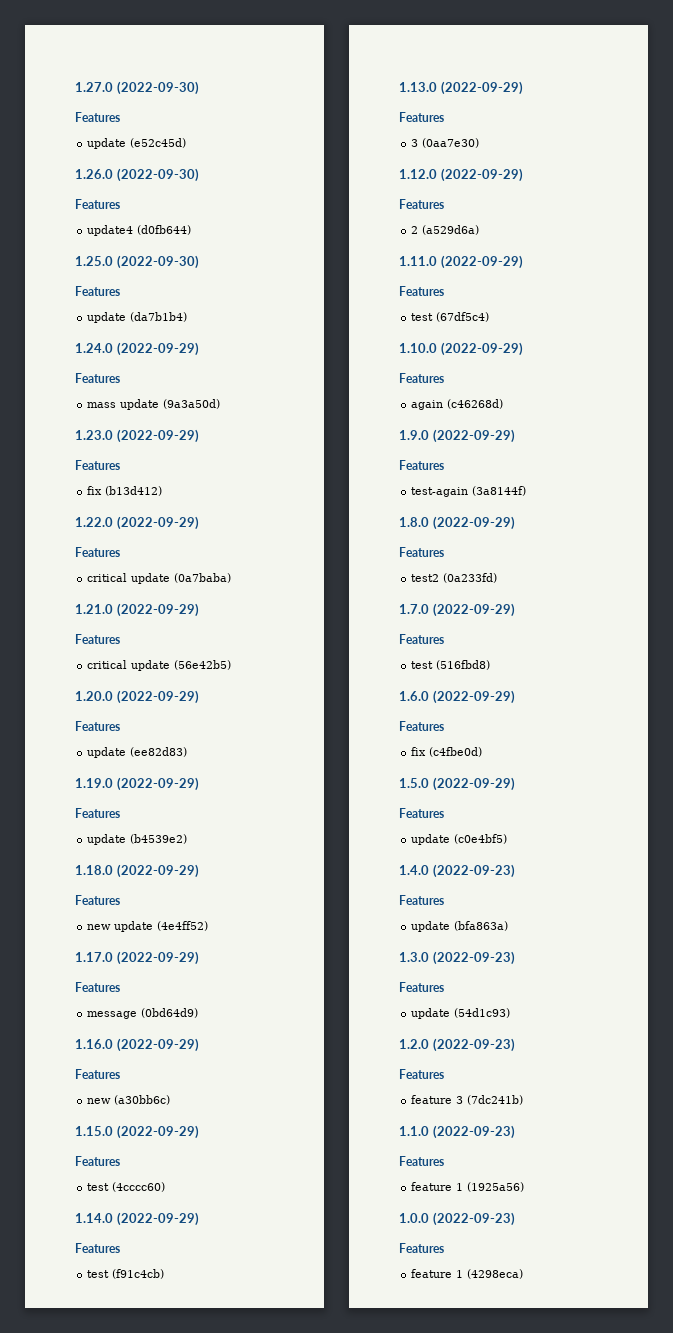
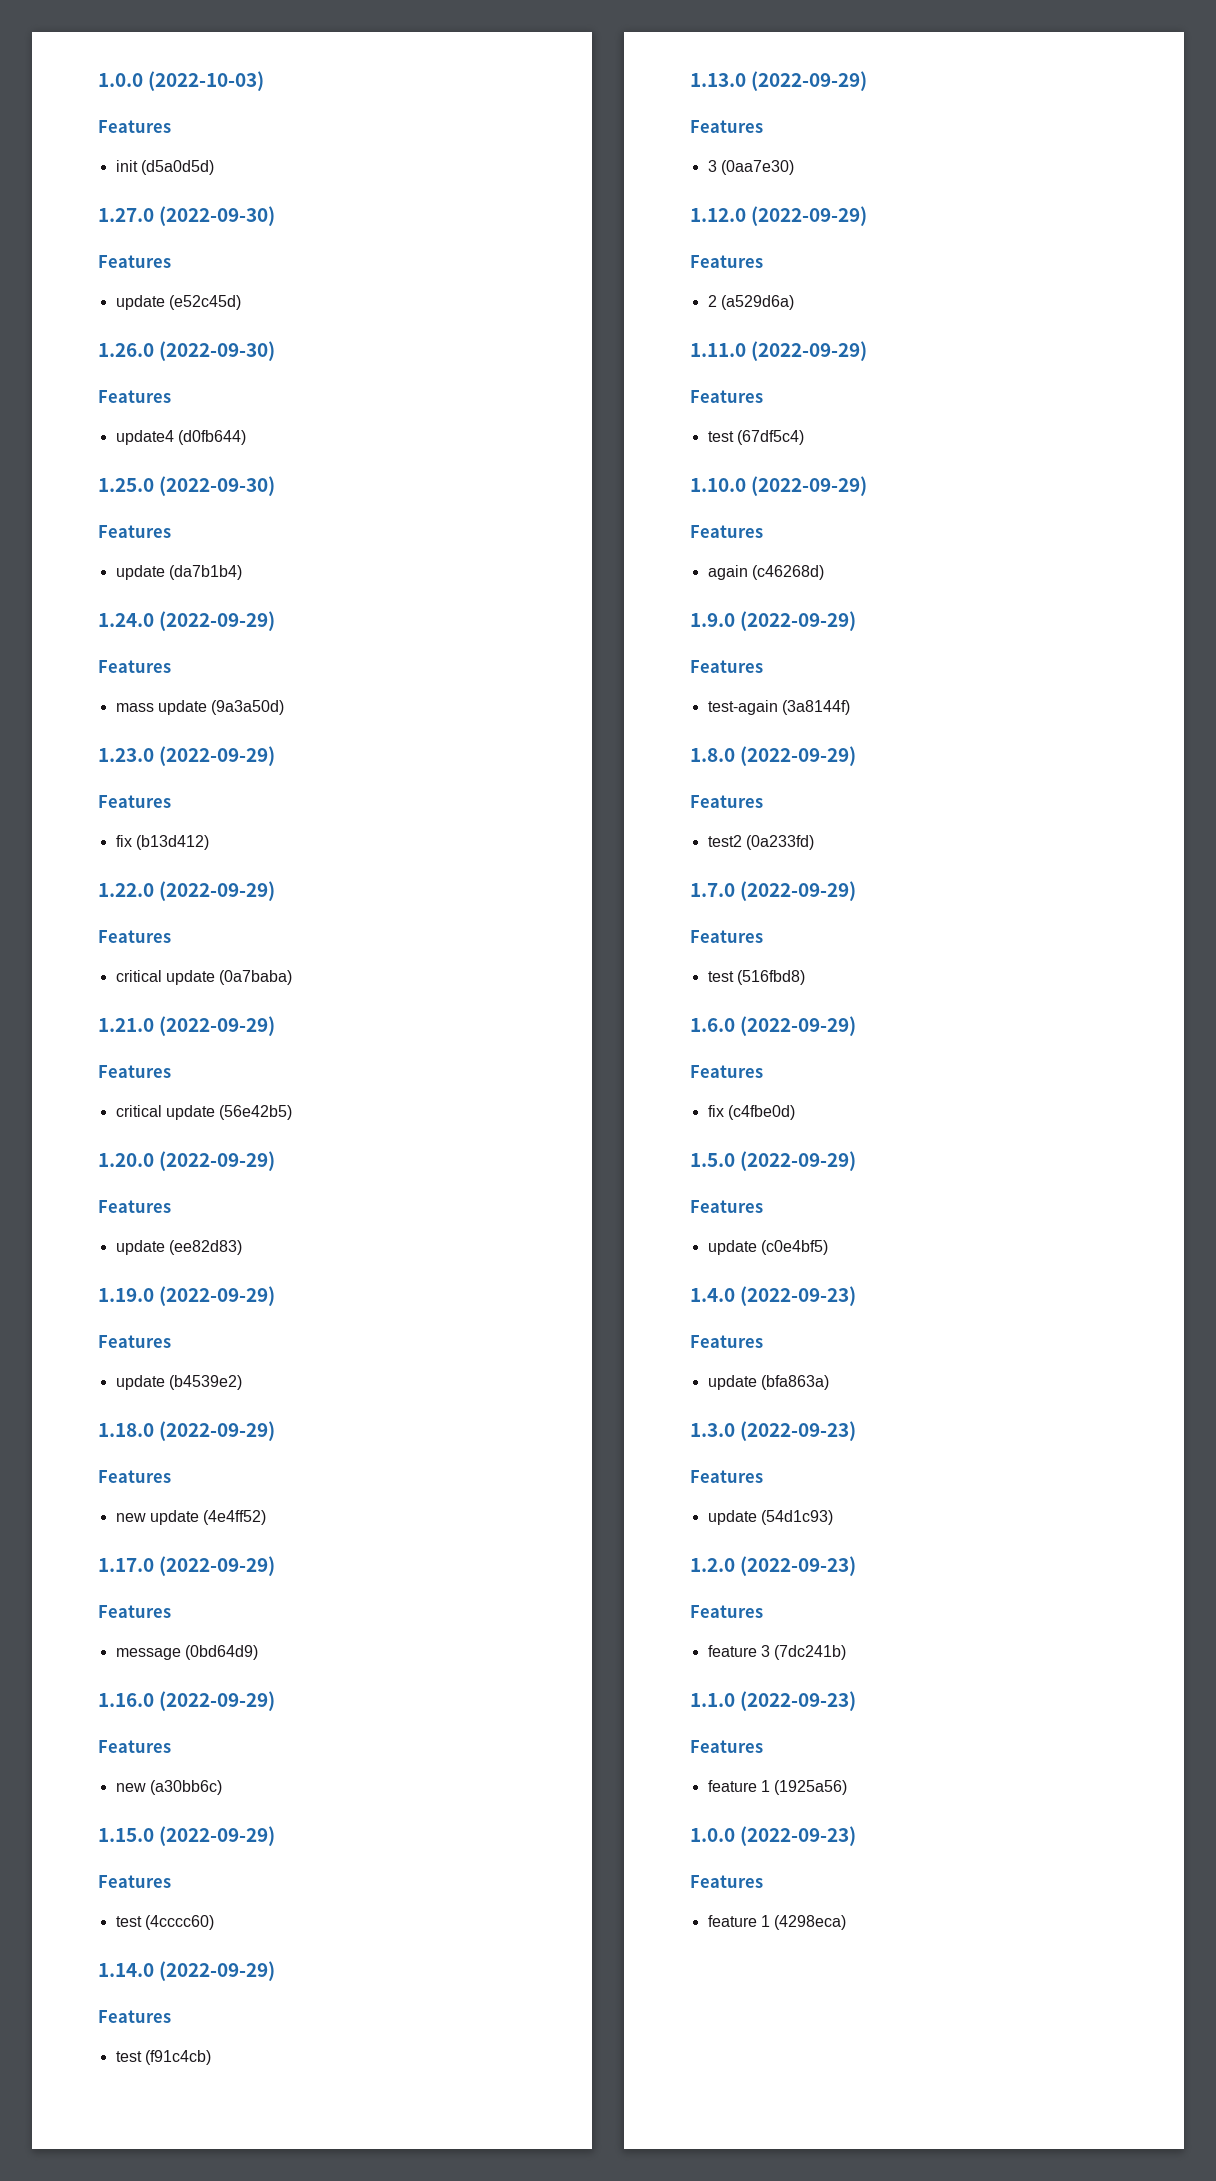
+ 1.0.0 (2022-10-03)
+ Features
+ init (d5a0d5d)

